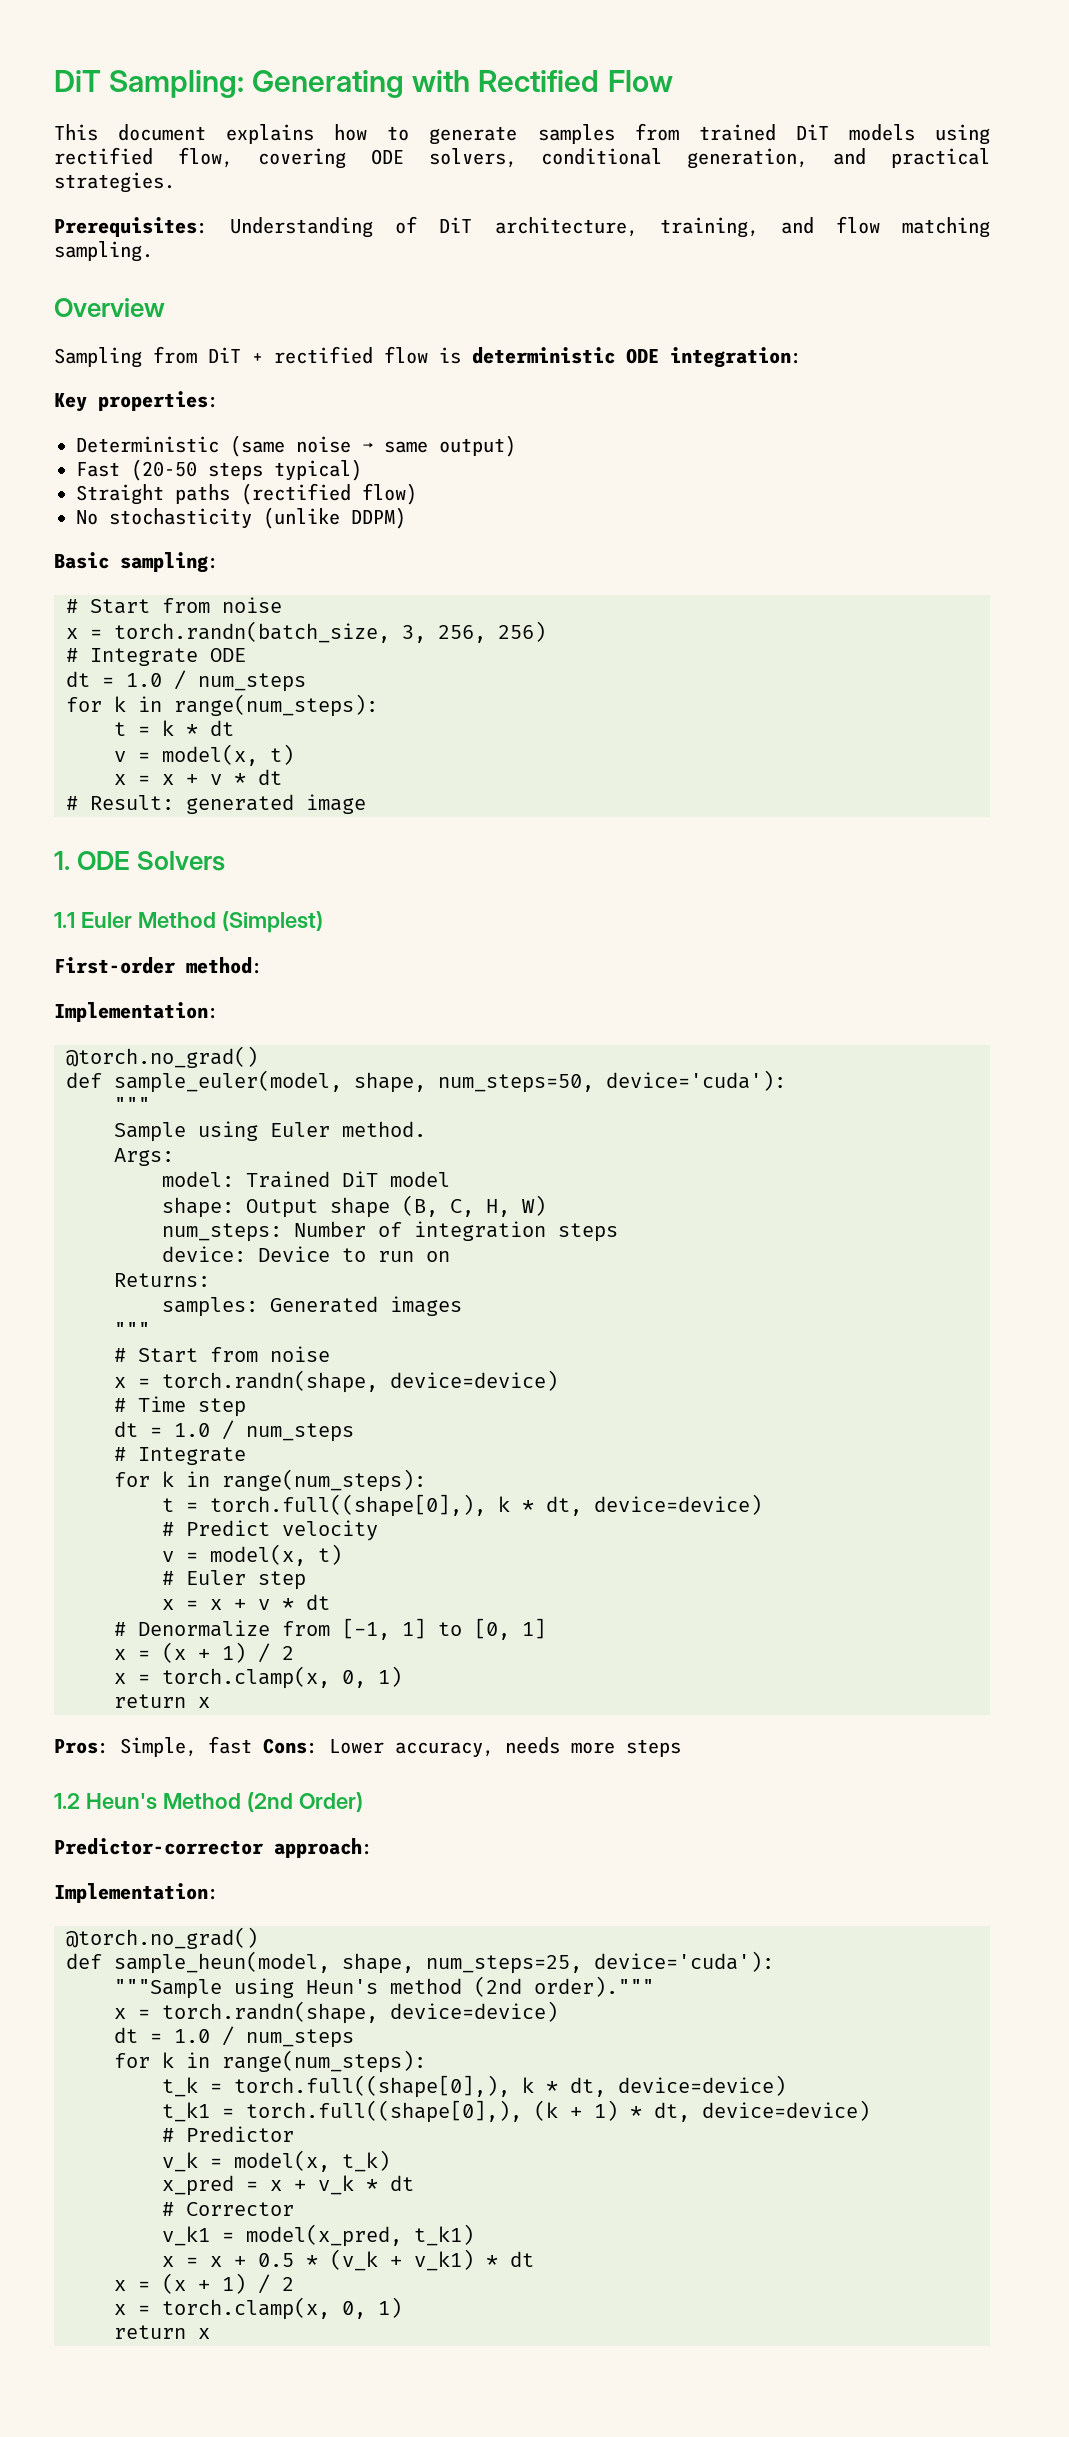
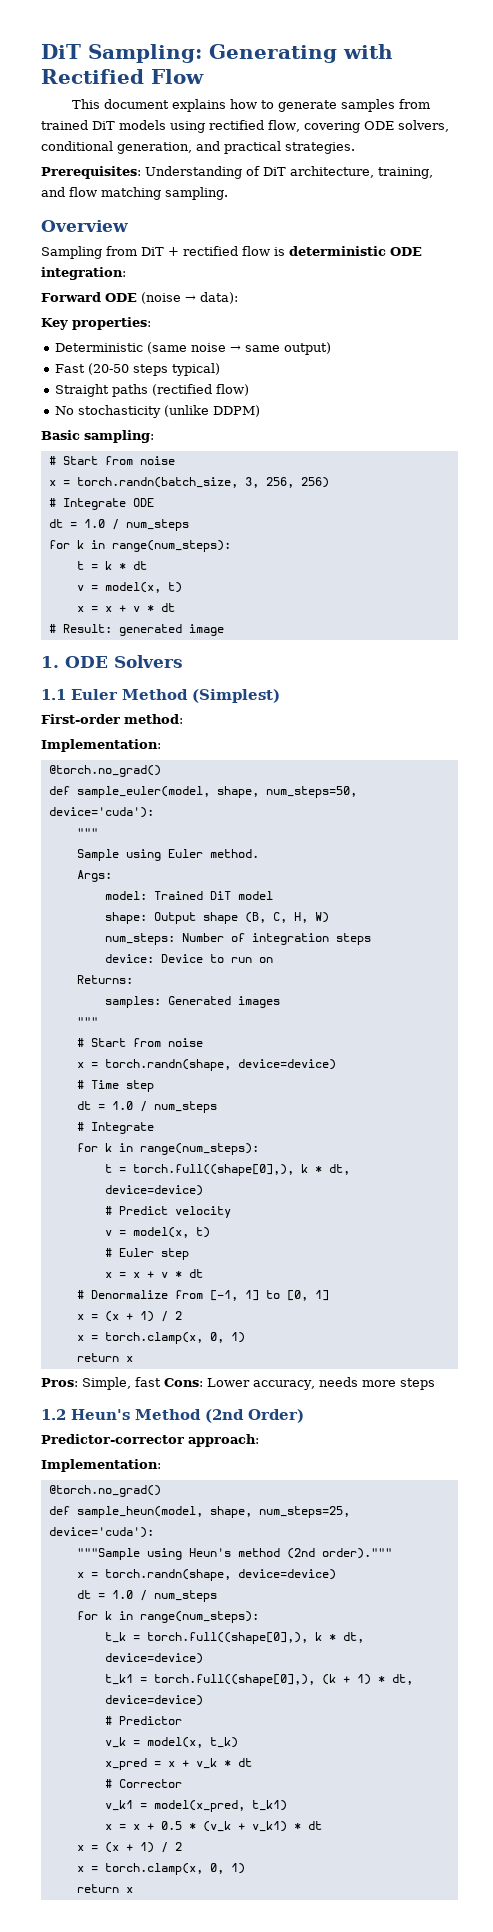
+ Forward ODE (noise → data):

